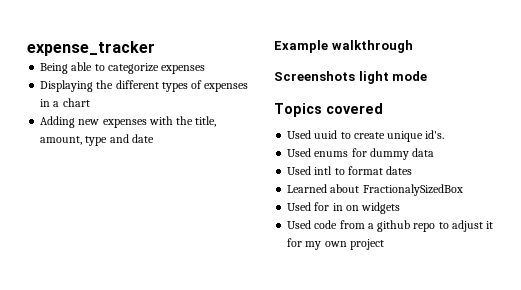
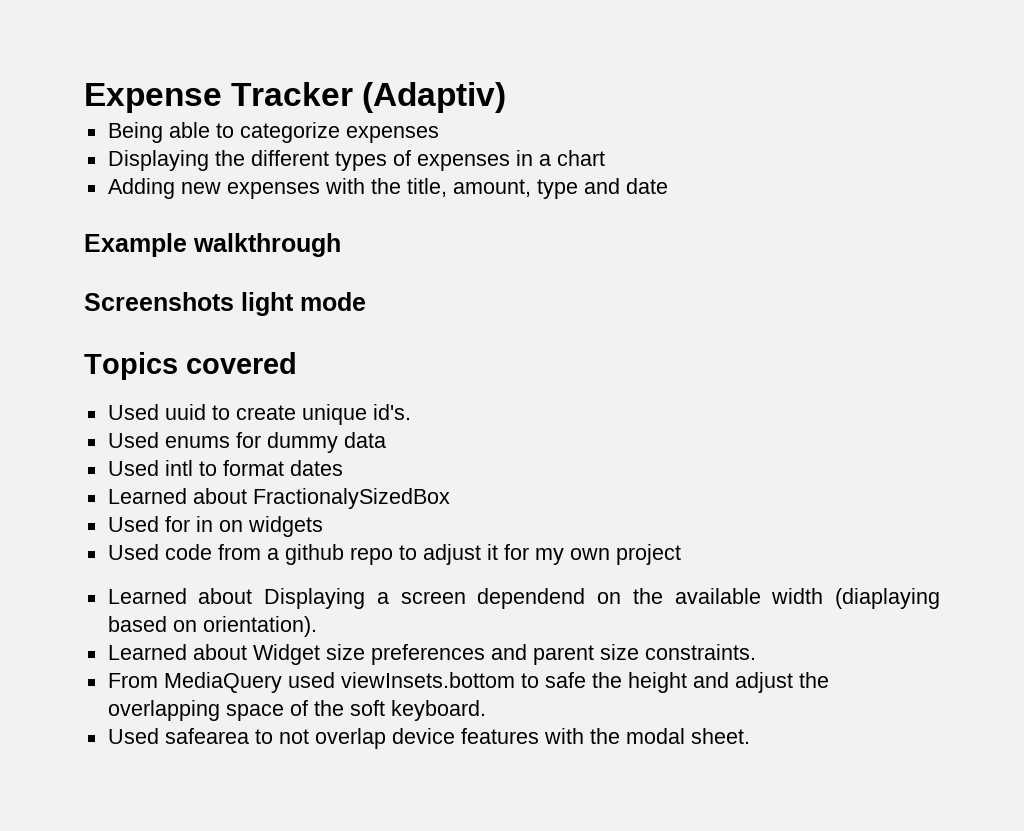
- expense_tracker
+ Expense Tracker (Adaptiv)
+ Learned about Displaying a screen dependend on the available width (diaplaying based on orientation).
+ Learned about Widget size preferences and parent size constraints.
+ From MediaQuery used viewInsets.bottom to safe the height and adjust the overlapping space of the soft keyboard.
+ Used safearea to not overlap device features with the modal sheet.

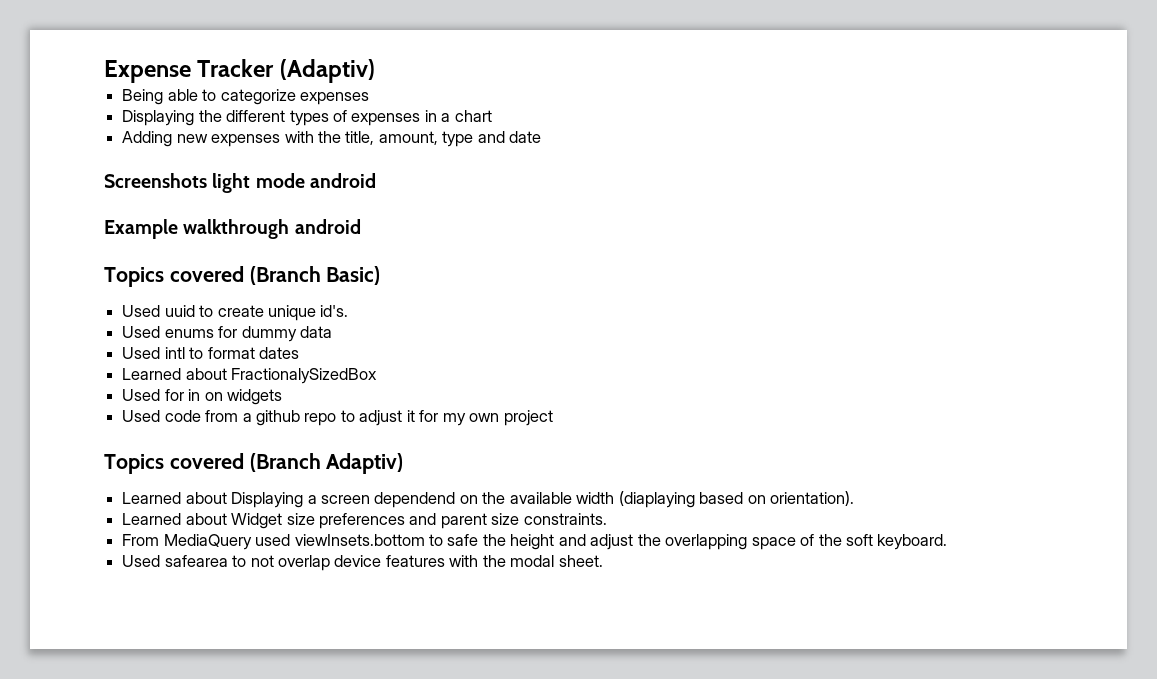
- Example walkthrough
- Screenshots light mode
- Topics covered
+ Screenshots light mode android
+ Example walkthrough android
+ Topics covered (Branch Basic)
+ Topics covered (Branch Adaptiv)

